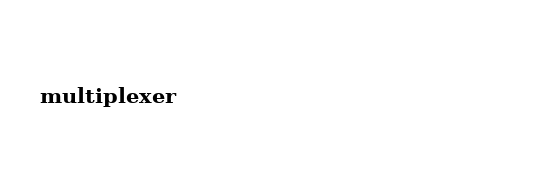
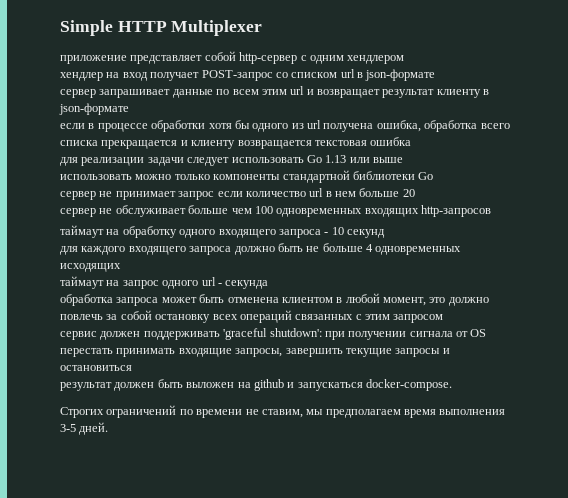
- multiplexer
+ Simple HTTP Multiplexer
+ приложение представляет собой http-сервер с одним хендлером
+ хендлер на вход получает POST-запрос со списком url в json-формате
+ сервер запрашивает данные по всем этим url и возвращает результат клиенту в json-формате
+ если в процессе обработки хотя бы одного из url получена ошибка, обработка всего списка прекращается и клиенту возвращается текстовая ошибка
+ для реализации задачи следует использовать Go 1.13 или выше
+ использовать можно только компоненты стандартной библиотеки Go
+ сервер не принимает запрос если количество url в нем больше 20
+ сервер не обслуживает больше чем 100 одновременных входящих http-запросов
+ таймаут на обработку одного входящего запроса - 10 секунд
+ для каждого входящего запроса должно быть не больше 4 одновременных исходящих
+ таймаут на запрос одного url - секунда
+ обработка запроса может быть отменена клиентом в любой момент, это должно повлечь за собой остановку всех операций связанных с этим запросом
+ сервис должен поддерживать 'graceful shutdown': при получении сигнала от OS перестать принимать входящие запросы, завершить текущие запросы и остановиться
+ результат должен быть выложен на github и запускаться docker-compose.
+ Строгих ограничений по времени не ставим, мы предполагаем время выполнения 3-5 дней.

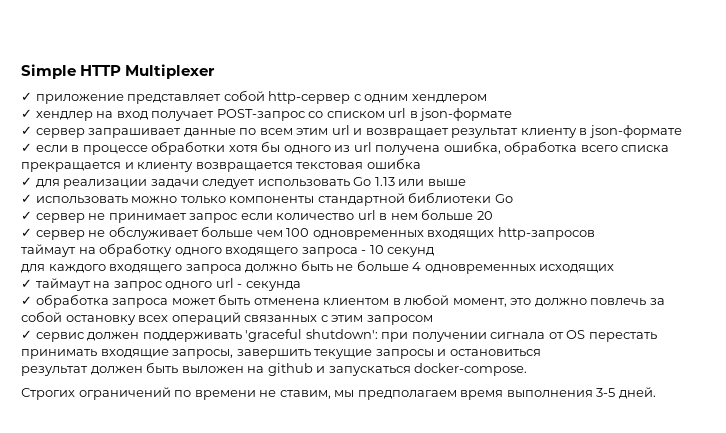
- приложение представляет собой http-сервер с одним хендлером
+ ✓ приложение представляет собой http-сервер с одним хендлером
- хендлер на вход получает POST-запрос со списком url в json-формате
+ ✓ хендлер на вход получает POST-запрос со списком url в json-формате
- сервер запрашивает данные по всем этим url и возвращает результат клиенту в json-формате
+ ✓ сервер запрашивает данные по всем этим url и возвращает результат клиенту в json-формате
- если в процессе обработки хотя бы одного из url получена ошибка, обработка всего списка прекращается и клиенту возвращается текстовая ошибка
+ ✓ если в процессе обработки хотя бы одного из url получена ошибка, обработка всего списка прекращается и клиенту возвращается текстовая ошибка
- для реализации задачи следует использовать Go 1.13 или выше
+ ✓ для реализации задачи следует использовать Go 1.13 или выше
- использовать можно только компоненты стандартной библиотеки Go
+ ✓ использовать можно только компоненты стандартной библиотеки Go
- сервер не принимает запрос если количество url в нем больше 20
+ ✓ сервер не принимает запрос если количество url в нем больше 20
- сервер не обслуживает больше чем 100 одновременных входящих http-запросов
+ ✓ сервер не обслуживает больше чем 100 одновременных входящих http-запросов
- таймаут на запрос одного url - секунда
+ ✓ таймаут на запрос одного url - секунда
- обработка запроса может быть отменена клиентом в любой момент, это должно повлечь за собой остановку всех операций связанных с этим запросом
+ ✓ обработка запроса может быть отменена клиентом в любой момент, это должно повлечь за собой остановку всех операций связанных с этим запросом
- сервис должен поддерживать 'graceful shutdown': при получении сигнала от OS перестать принимать входящие запросы, завершить текущие запросы и остановиться
+ ✓ сервис должен поддерживать 'graceful shutdown': при получении сигнала от OS перестать принимать входящие запросы, завершить текущие запросы и остановиться

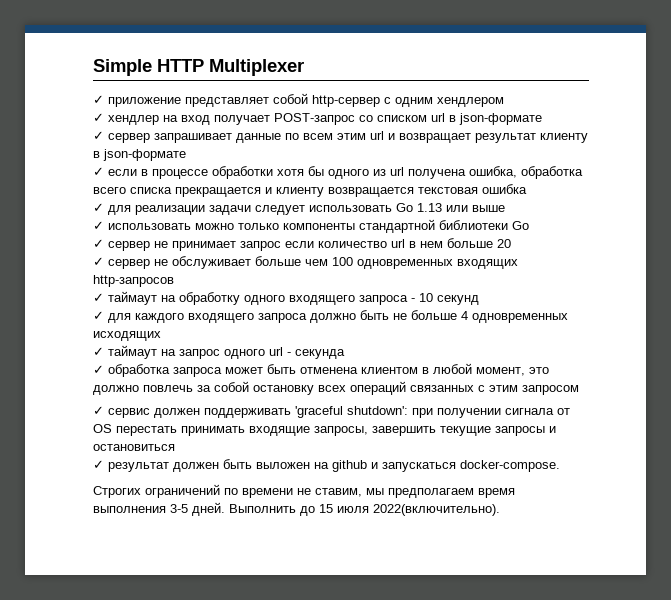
- таймаут на обработку одного входящего запроса - 10 секунд
+ ✓ таймаут на обработку одного входящего запроса - 10 секунд
- для каждого входящего запроса должно быть не больше 4 одновременных исходящих
+ ✓ для каждого входящего запроса должно быть не больше 4 одновременных исходящих
- результат должен быть выложен на github и запускаться docker-compose.
+ ✓ результат должен быть выложен на github и запускаться docker-compose.
+ Выполнить до 15 июля 2022(включительно).

